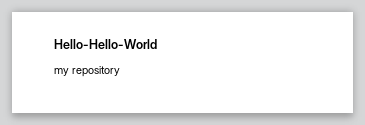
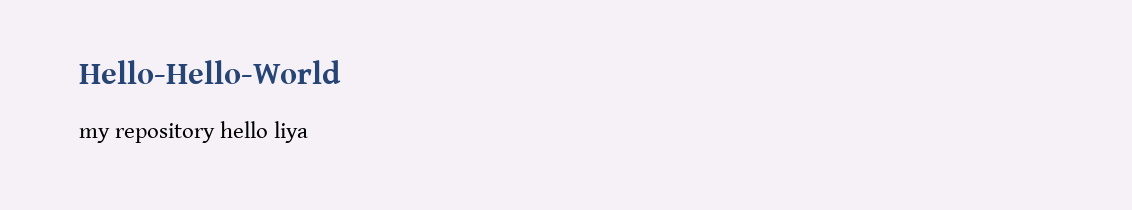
- my repository
+ my repository hello liya

